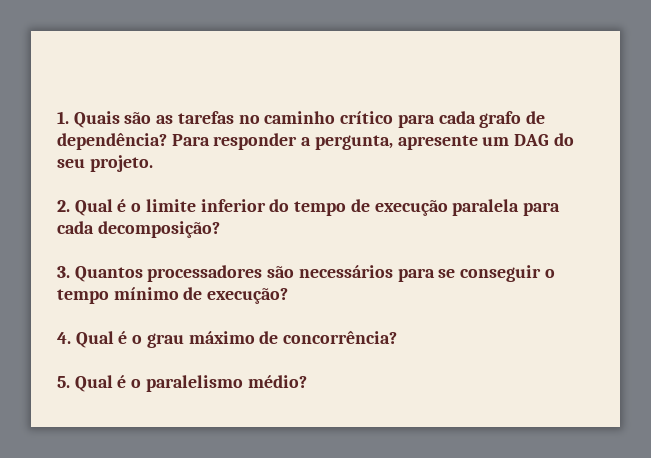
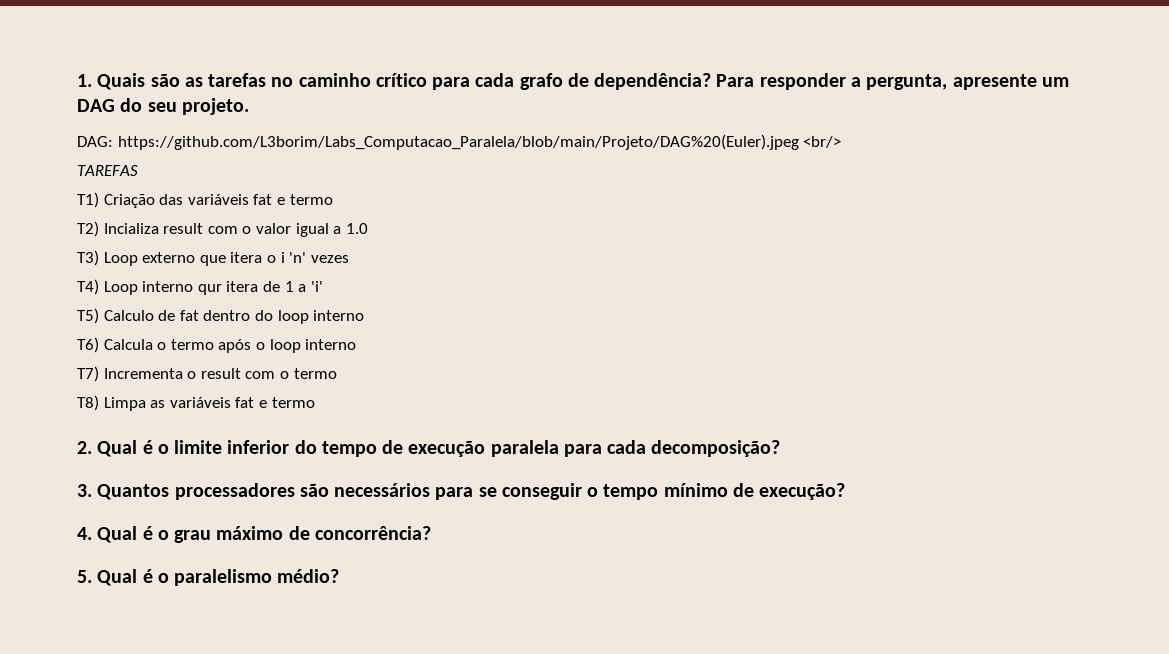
+ DAG: https://github.com/L3borim/Labs_Computacao_Paralela/blob/main/Projeto/DAG%20(Euler).jpeg <br/>
+ TAREFAS
+ T1) Criação das variáveis fat e termo
+ T2) Incializa result com o valor igual a 1.0
+ T3) Loop externo que itera o i 'n' vezes
+ T4) Loop interno qur itera de 1 a 'i'
+ T5) Calculo de fat dentro do loop interno
+ T6) Calcula o termo após o loop interno
+ T7) Incrementa o result com o termo
+ T8) Limpa as variáveis fat e termo

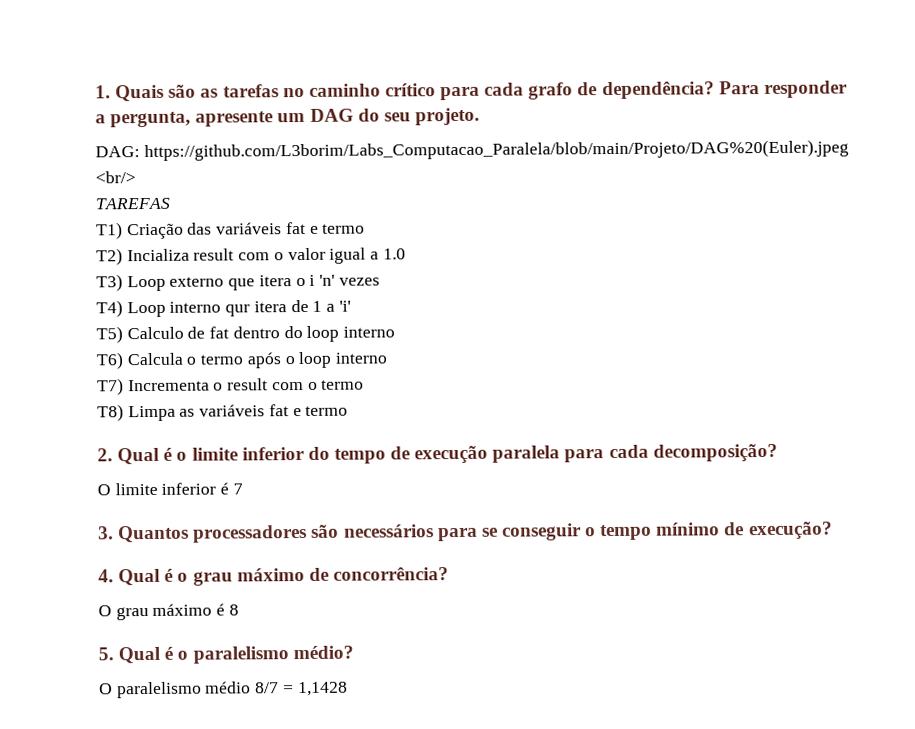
+ O limite inferior é 7
+ O grau máximo é 8
+ O paralelismo médio 8/7 = 1,1428

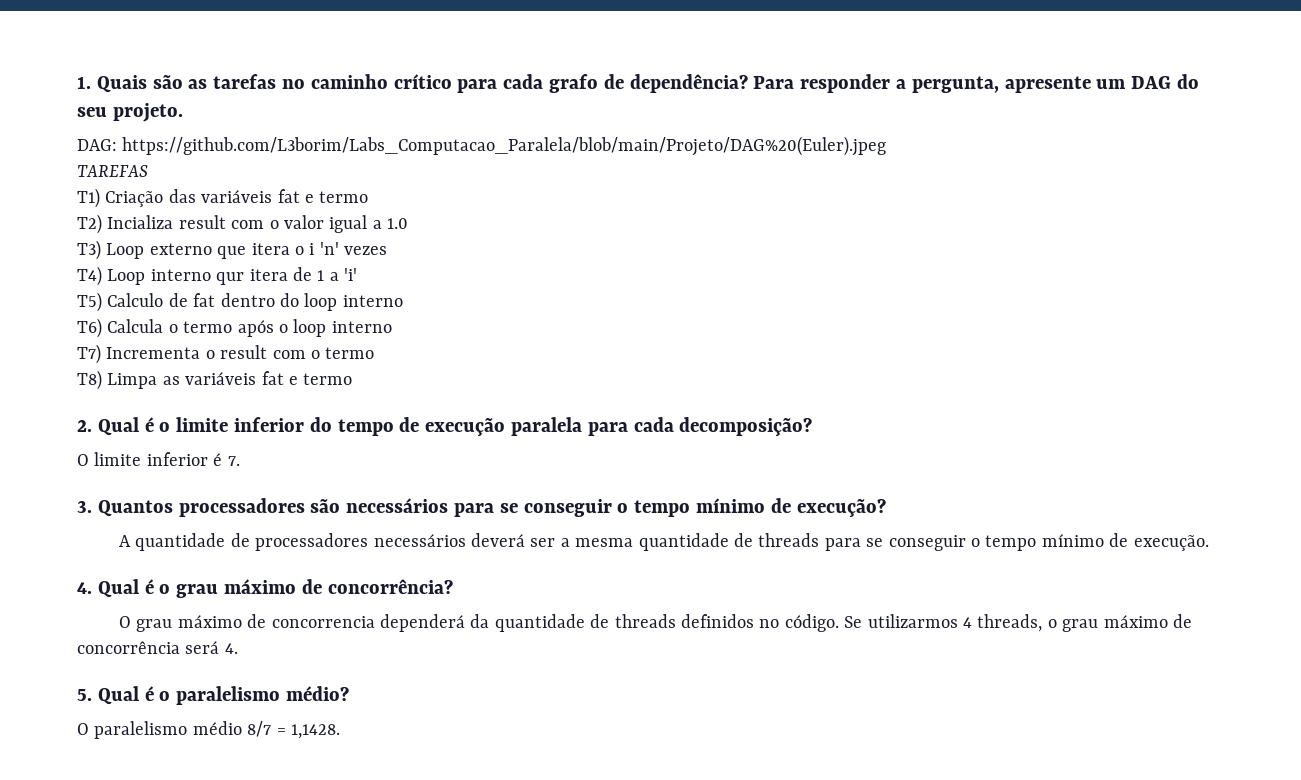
- DAG: https://github.com/L3borim/Labs_Computacao_Paralela/blob/main/Projeto/DAG%20(Euler).jpeg <br/>
+ DAG: https://github.com/L3borim/Labs_Computacao_Paralela/blob/main/Projeto/DAG%20(Euler).jpeg
- O limite inferior é 7
+ O limite inferior é 7.
+ A quantidade de processadores necessários deverá ser a mesma quantidade de threads para se conseguir o tempo mínimo de execução.
- O grau máximo é 8
+ O grau máximo de concorrencia dependerá da quantidade de threads definidos no código. Se utilizarmos 4 threads, o grau máximo de concorrência será 4.
- O paralelismo médio 8/7 = 1,1428
+ O paralelismo médio 8/7 = 1,1428.

